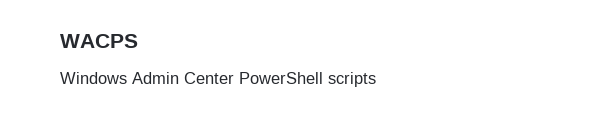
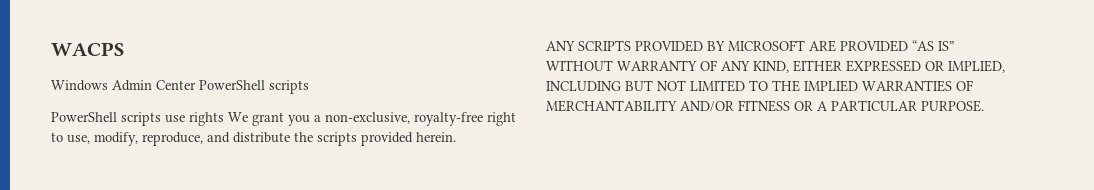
+ PowerShell scripts use rights We grant you a non-exclusive, royalty-free right to use, modify, reproduce, and distribute the scripts provided herein.
+ ANY SCRIPTS PROVIDED BY MICROSOFT ARE PROVIDED “AS IS” WITHOUT WARRANTY OF ANY KIND, EITHER EXPRESSED OR IMPLIED, INCLUDING BUT NOT LIMITED TO THE IMPLIED WARRANTIES OF MERCHANTABILITY AND/OR FITNESS OR A PARTICULAR PURPOSE.

